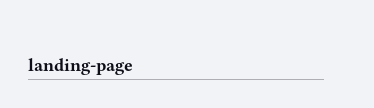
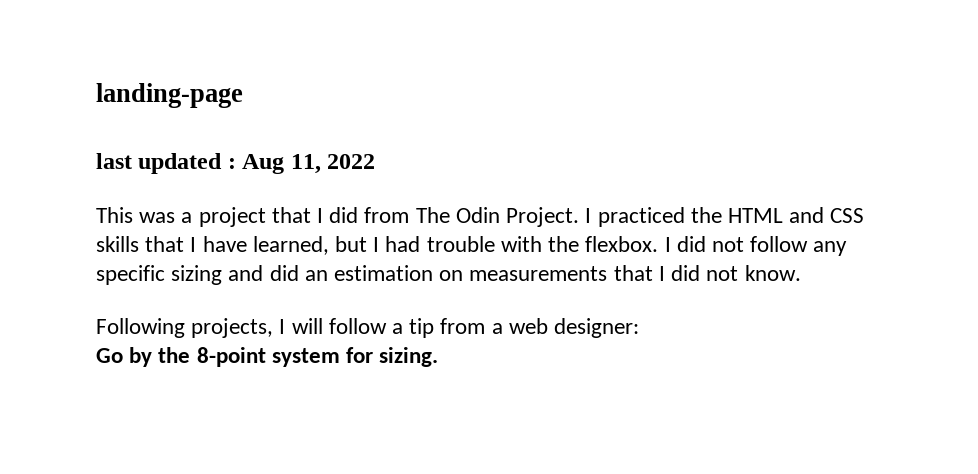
+ last updated : Aug 11, 2022
+ This was a project that I did from The Odin Project. I practiced the HTML and CSS skills that I have learned, but I had trouble with the flexbox. I did not follow any specific sizing and did an estimation on measurements that I did not know.
+ Following projects, I will follow a tip from a web designer:
+ Go by the 8-point system for sizing.

